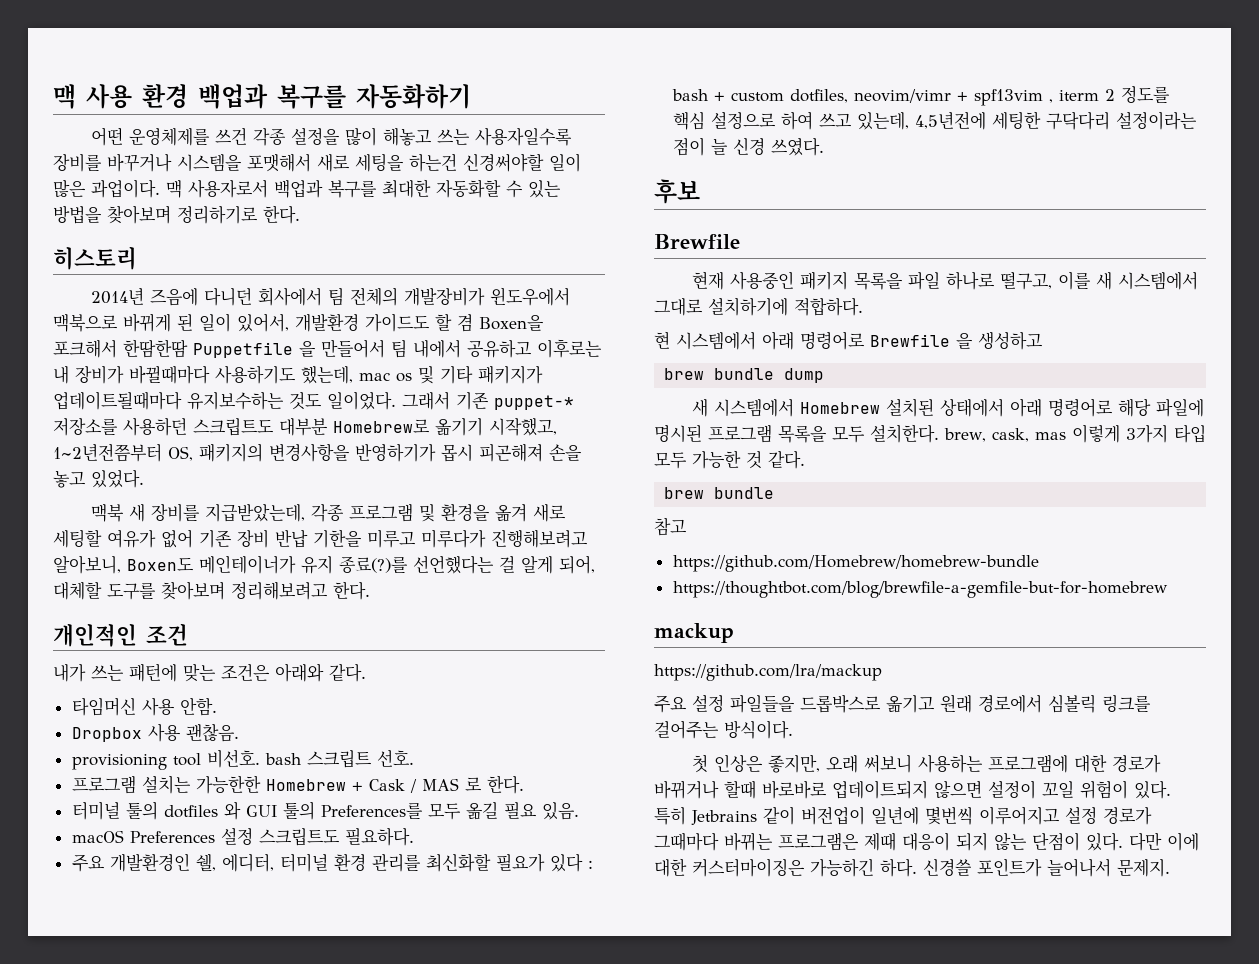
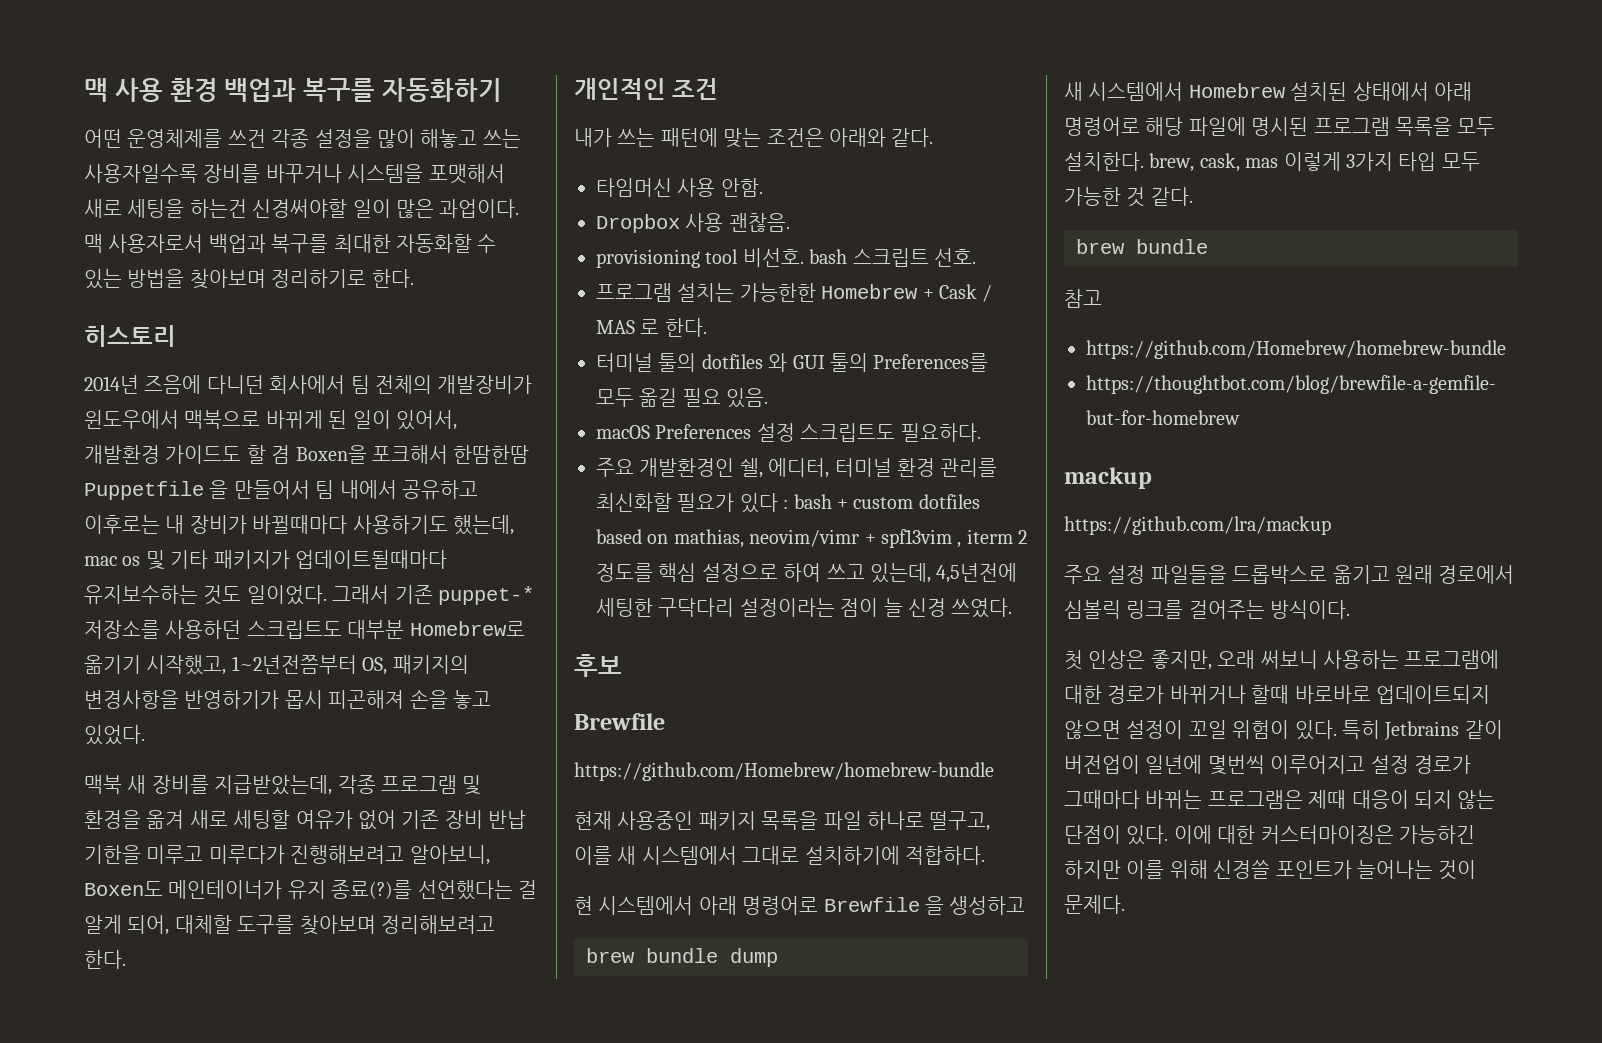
- 주요 개발환경인 쉘, 에디터, 터미널 환경 관리를 최신화할 필요가 있다 : bash + custom dotfiles, neovim/vimr + spf13vim , iterm 2 정도를 핵심 설정으로 하여 쓰고 있는데, 4,5년전에 세팅한 구닥다리 설정이라는 점이 늘 신경 쓰였다.
+ 주요 개발환경인 쉘, 에디터, 터미널 환경 관리를 최신화할 필요가 있다 : bash + custom dotfiles based on mathias, neovim/vimr + spf13vim , iterm 2 정도를 핵심 설정으로 하여 쓰고 있는데, 4,5년전에 세팅한 구닥다리 설정이라는 점이 늘 신경 쓰였다.
  후보
  Brewfile
+ https://github.com/Homebrew/homebrew-bundle
- 다만 이에 대한 커스터마이징은 가능하긴 하다. 신경쓸 포인트가 늘어나서 문제지.
+ 이에 대한 커스터마이징은 가능하긴 하지만 이를 위해 신경쓸 포인트가 늘어나는 것이 문제다.

